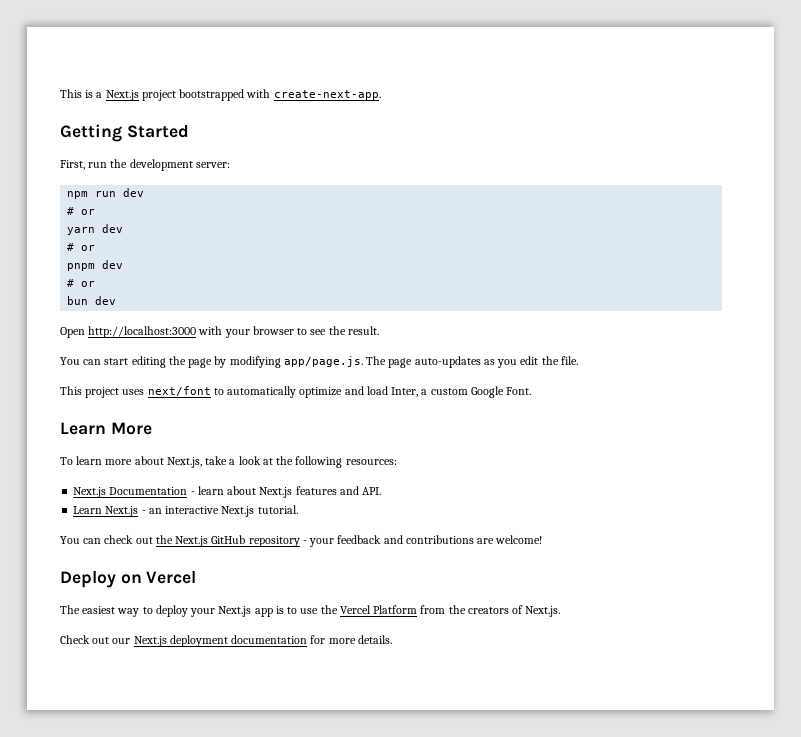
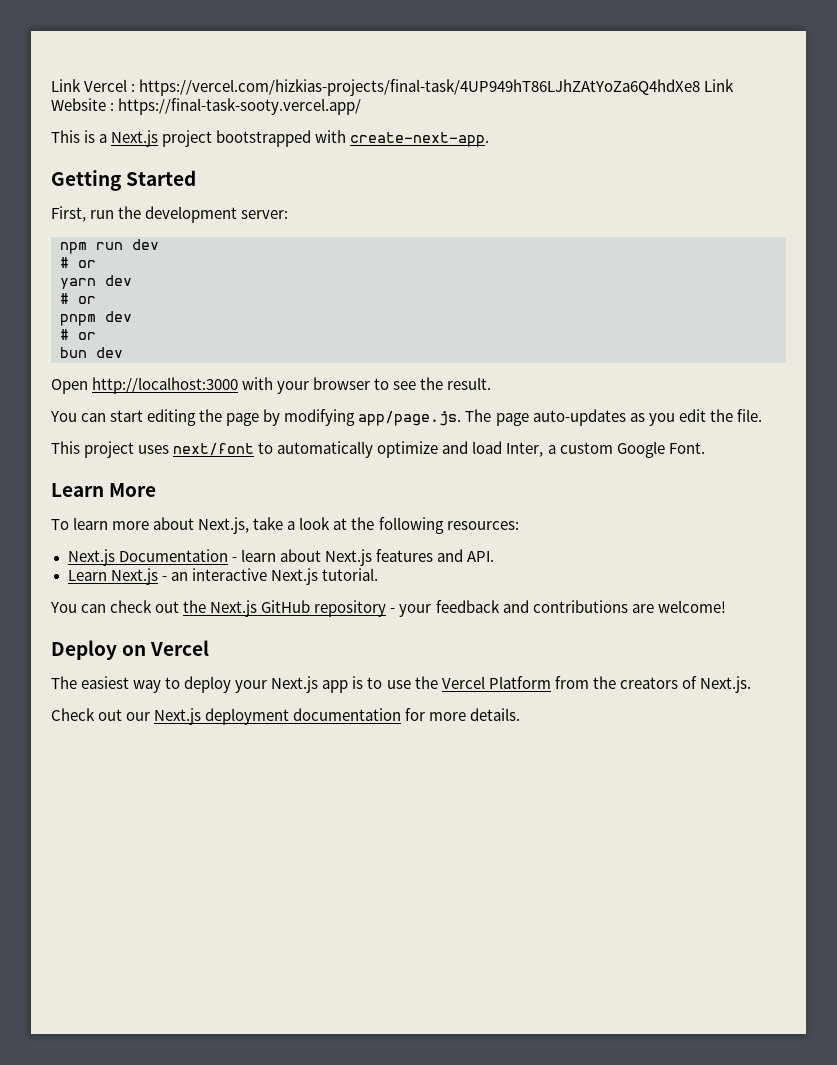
+ Link Vercel : https://vercel.com/hizkias-projects/final-task/4UP949hT86LJhZAtYoZa6Q4hdXe8 Link Website : https://final-task-sooty.vercel.app/

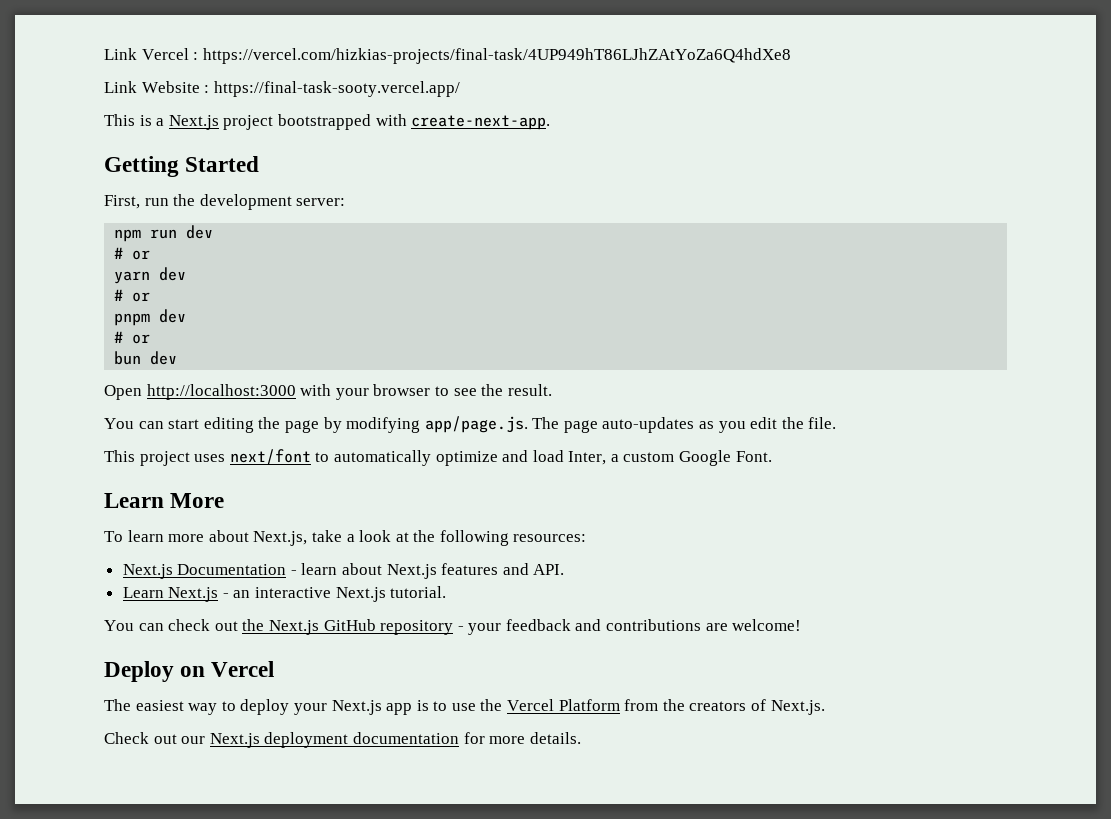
- Link Vercel : https://vercel.com/hizkias-projects/final-task/4UP949hT86LJhZAtYoZa6Q4hdXe8 Link Website : https://final-task-sooty.vercel.app/
+ Link Vercel : https://vercel.com/hizkias-projects/final-task/4UP949hT86LJhZAtYoZa6Q4hdXe8
+ Link Website : https://final-task-sooty.vercel.app/

